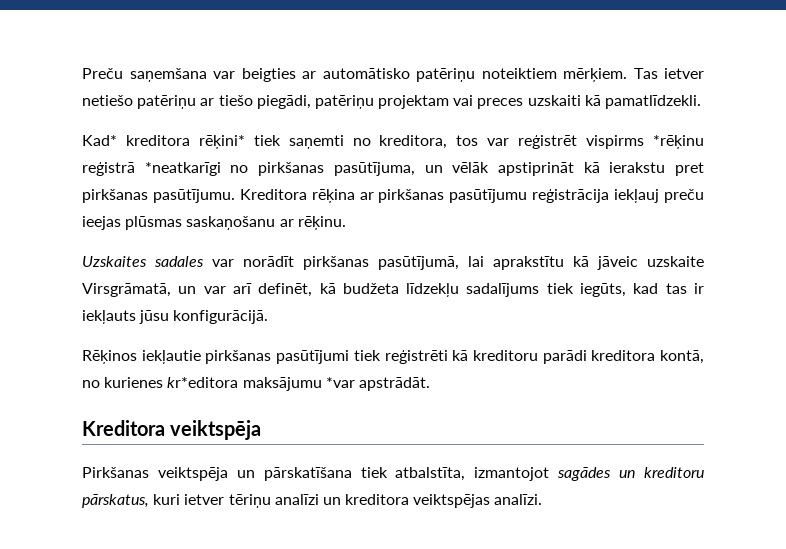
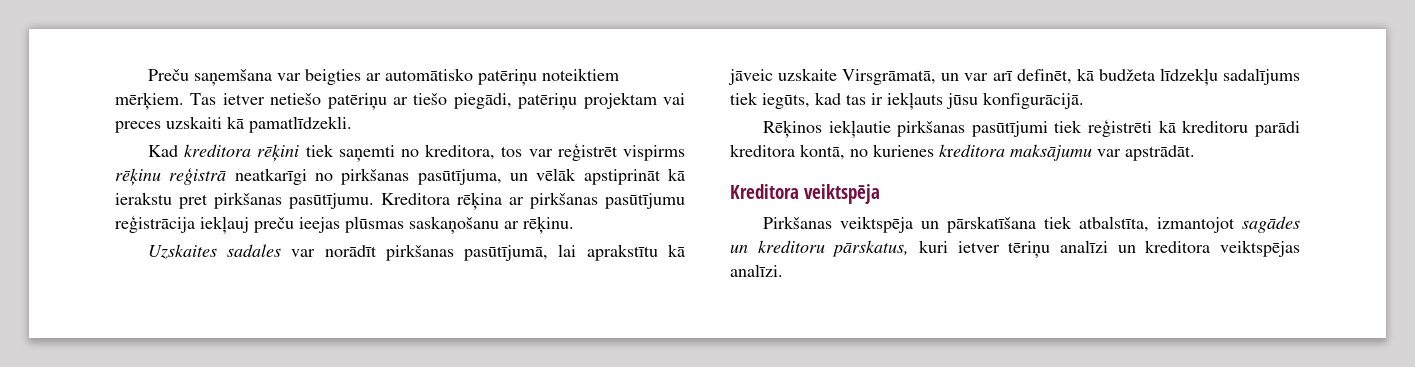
- Kad* kreditora rēķini* tiek saņemti no kreditora, tos var reģistrēt vispirms *rēķinu reģistrā *neatkarīgi no pirkšanas pasūtījuma, un vēlāk apstiprināt kā ierakstu pret pirkšanas pasūtījumu.
+ Kad kreditora rēķini tiek saņemti no kreditora, tos var reģistrēt vispirms rēķinu reģistrā neatkarīgi no pirkšanas pasūtījuma, un vēlāk apstiprināt kā ierakstu pret pirkšanas pasūtījumu.
- Rēķinos iekļautie pirkšanas pasūtījumi tiek reģistrēti kā kreditoru parādi kreditora kontā, no kurienes kr*editora maksājumu *var apstrādāt.
+ Rēķinos iekļautie pirkšanas pasūtījumi tiek reģistrēti kā kreditoru parādi kreditora kontā, no kurienes kreditora maksājumu var apstrādāt.

